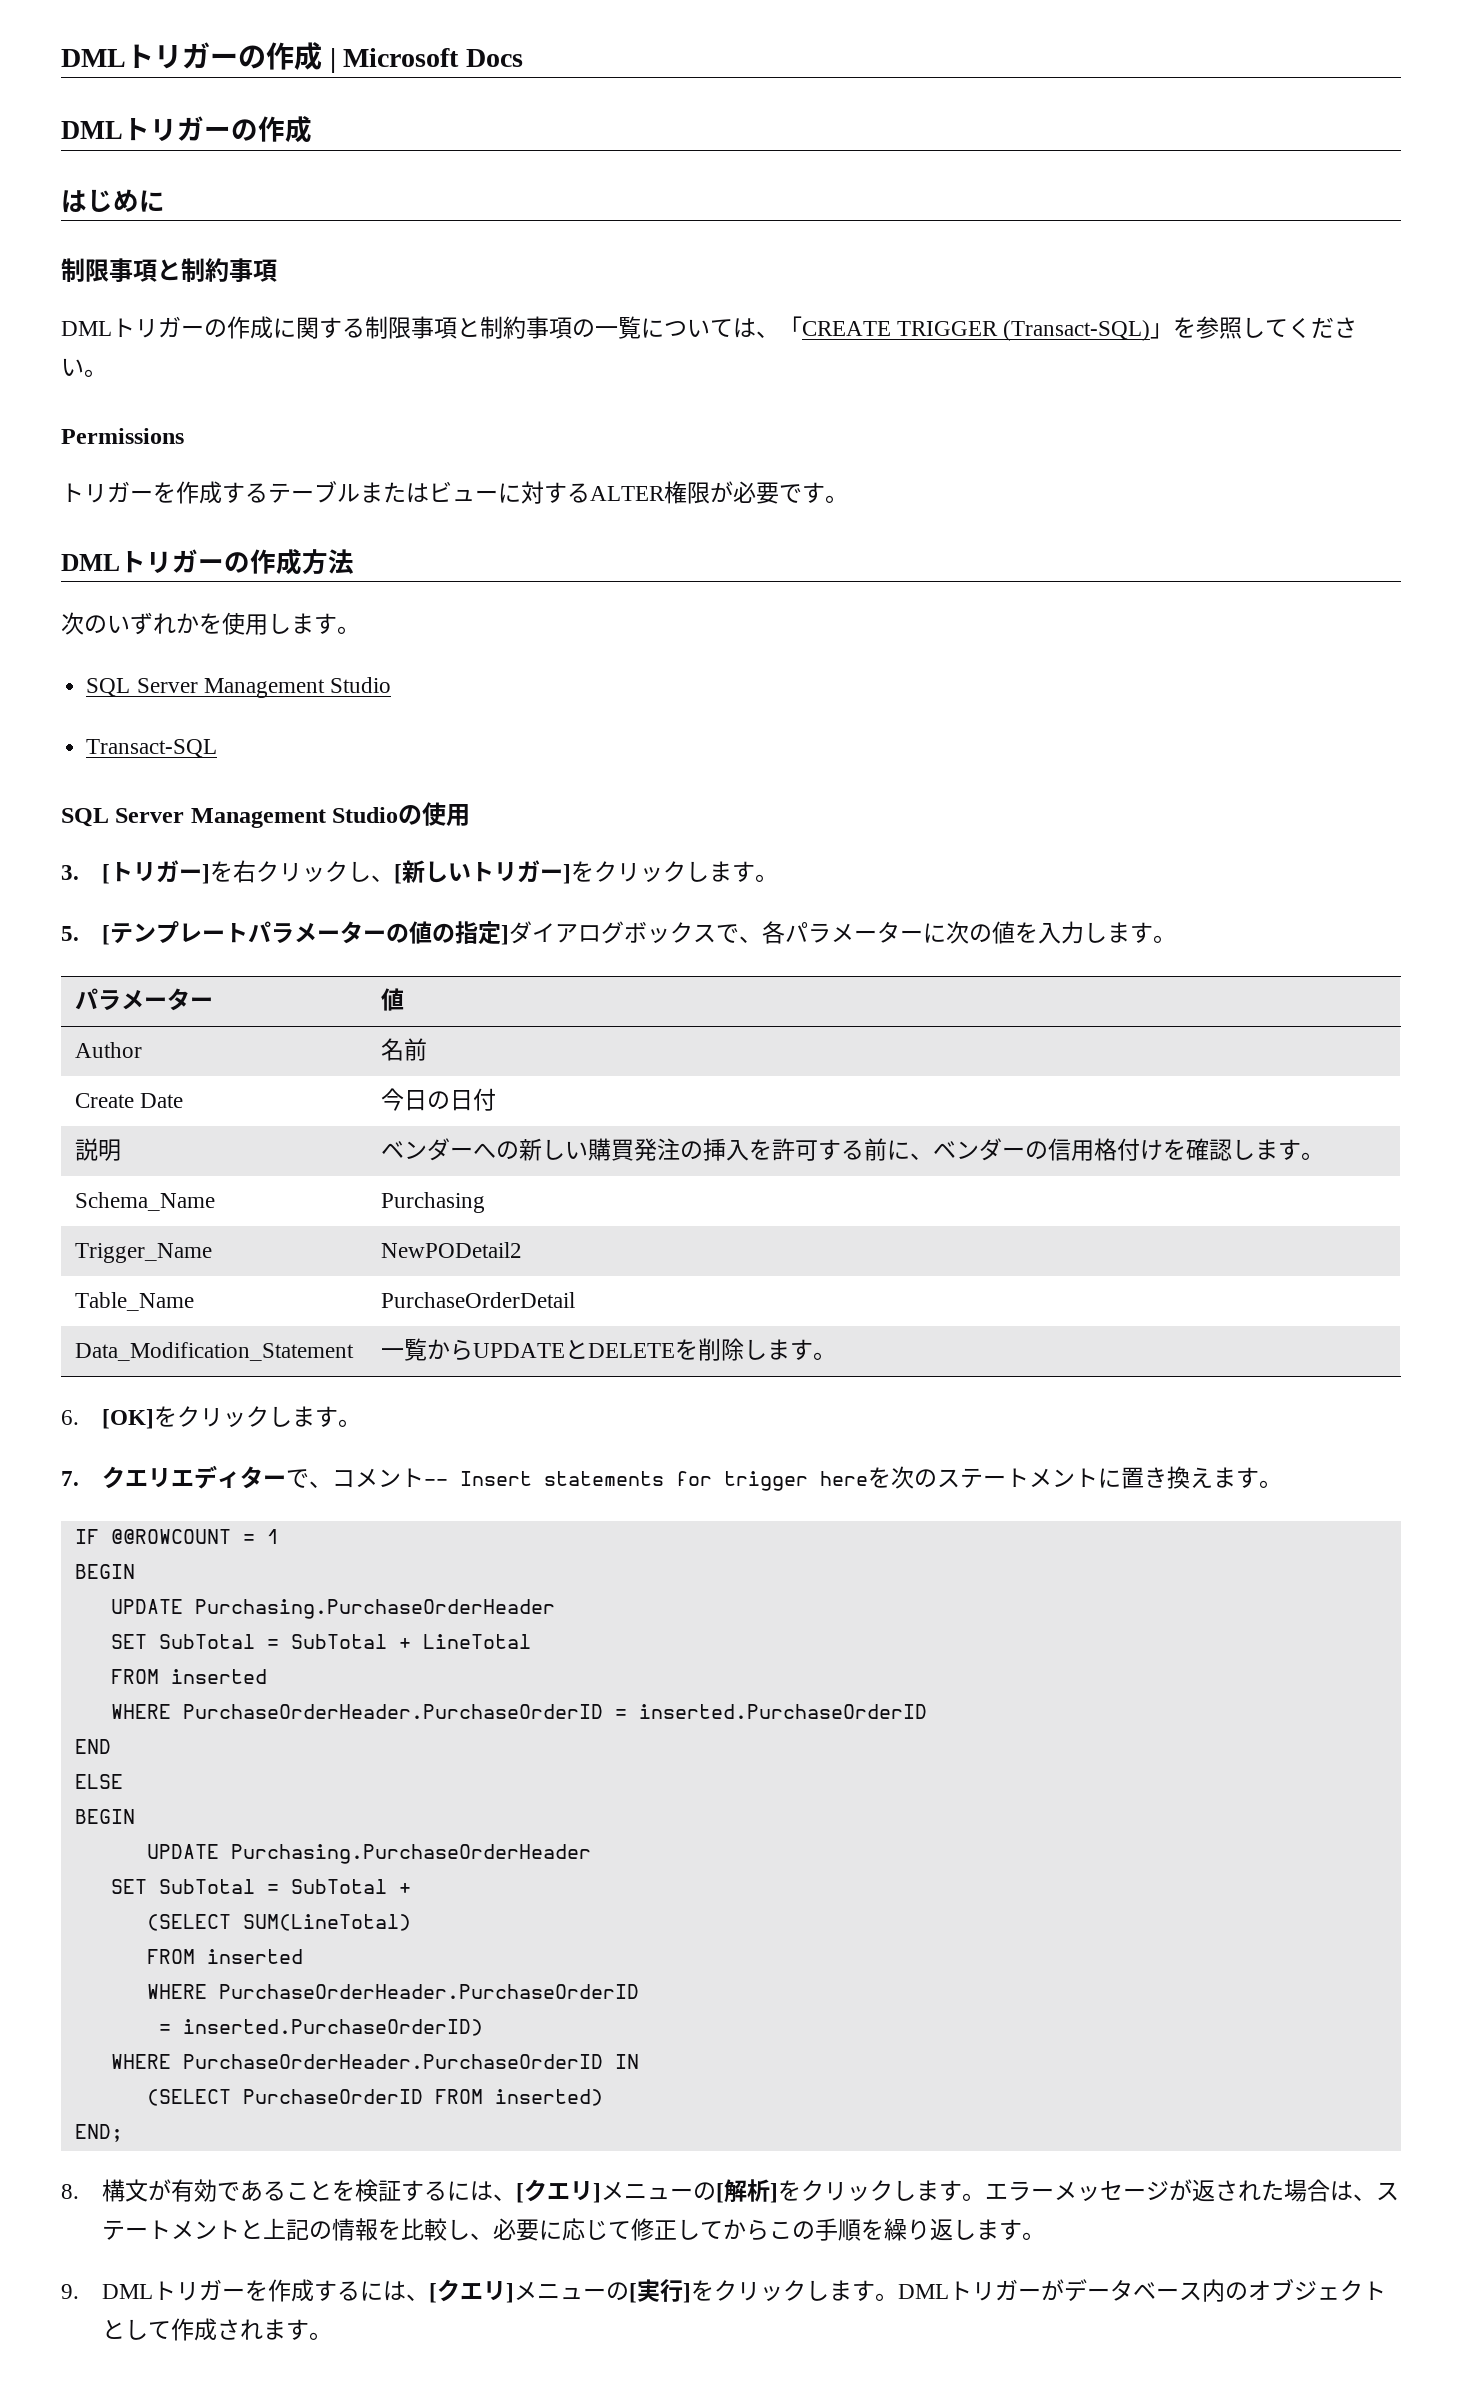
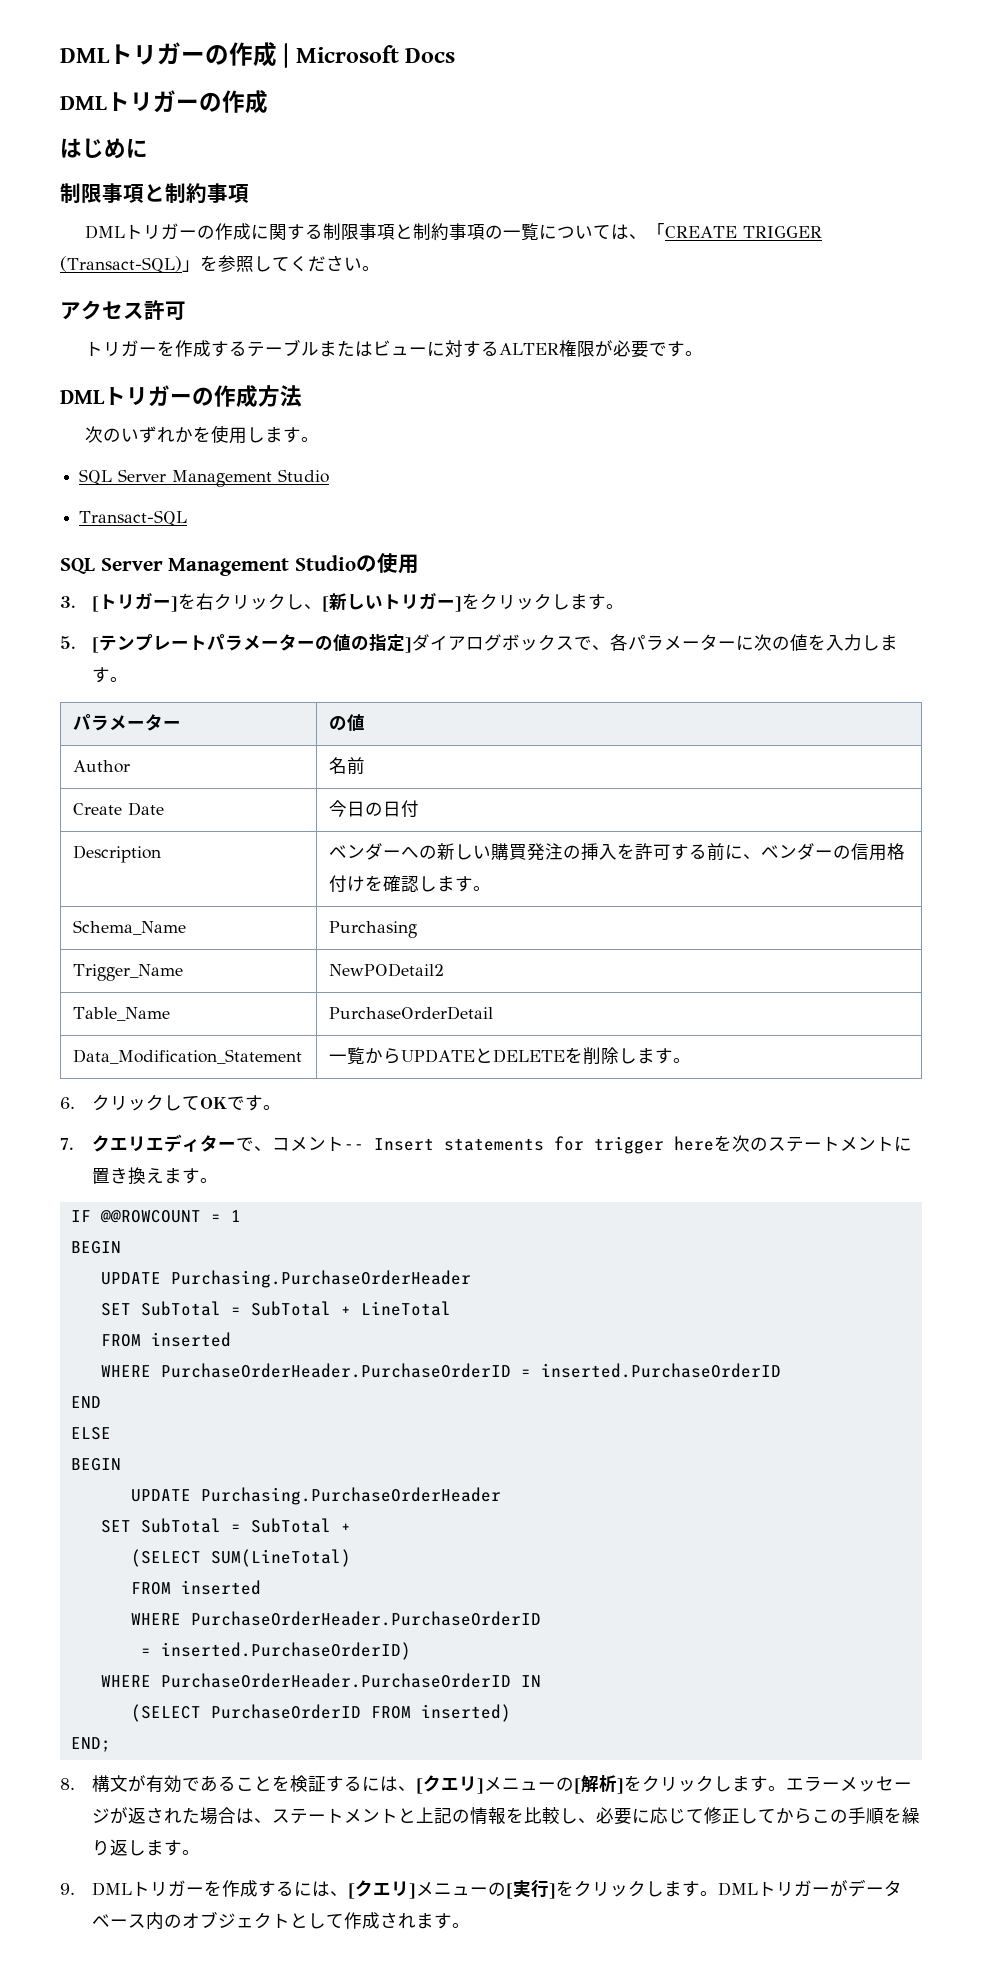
- Permissions
+ アクセス許可
- パラメーター | 値
+ パラメーター | の値
- 説明 | ベンダーへの新しい購買発注の挿入を許可する前に、ベンダーの信用格付けを確認します。
+ Description | ベンダーへの新しい購買発注の挿入を許可する前に、ベンダーの信用格付けを確認します。
- 6. [OK]をクリックします。
+ 6.クリックしてOKです。

